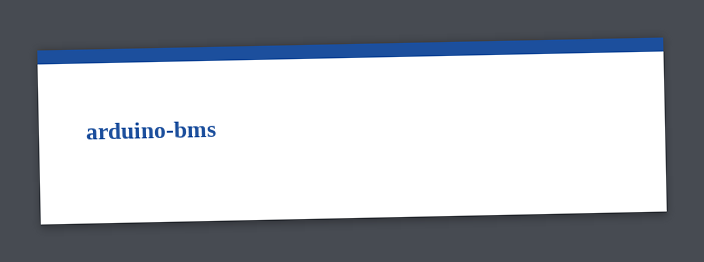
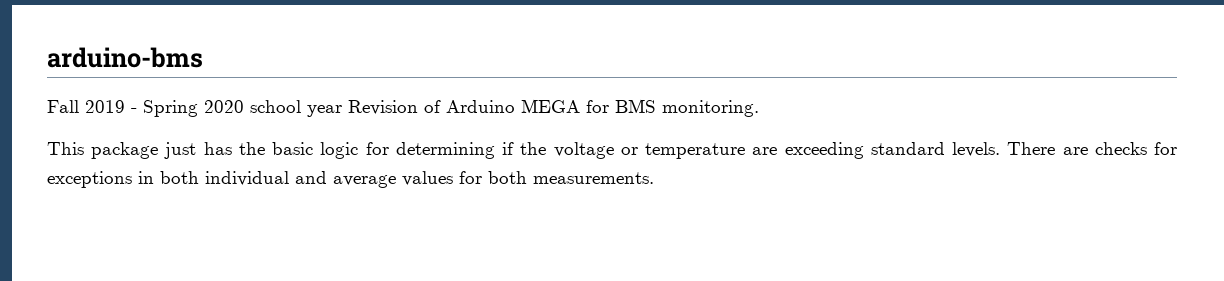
+ Fall 2019 - Spring 2020 school year Revision of Arduino MEGA for BMS monitoring.
+ This package just has the basic logic for determining if the voltage or temperature are exceeding standard levels. There are checks for exceptions in both individual and average values for both measurements.

